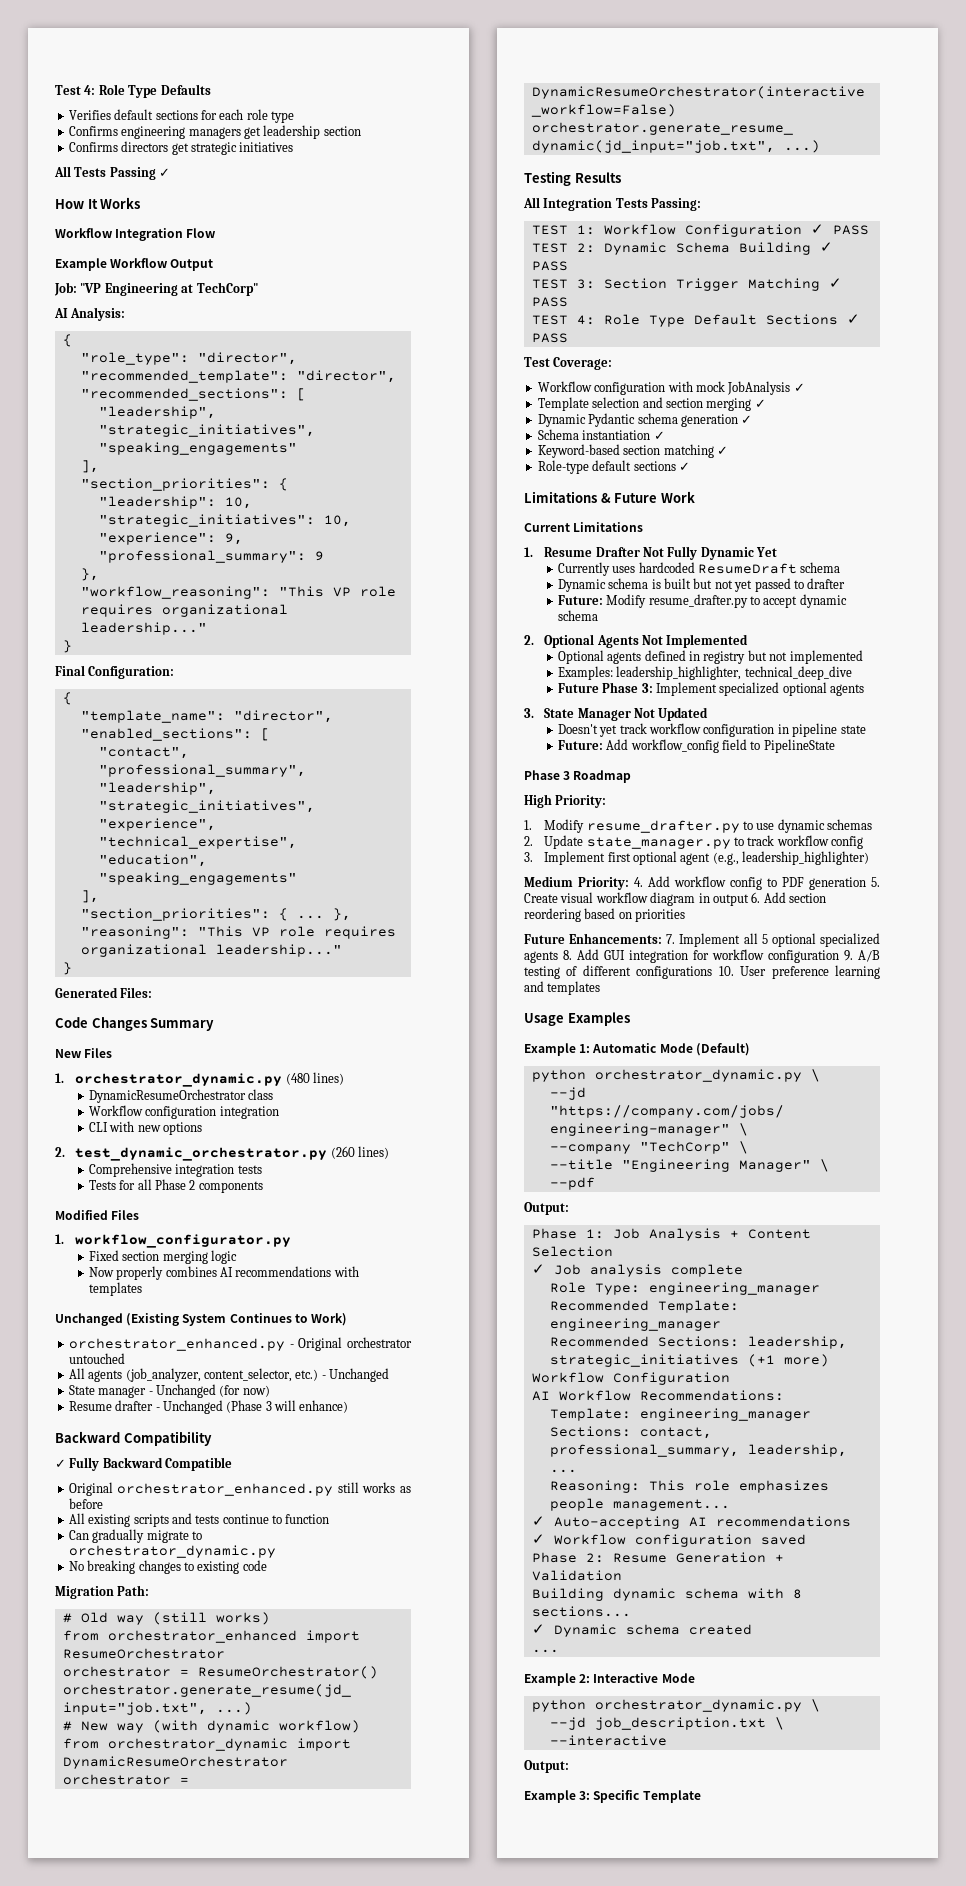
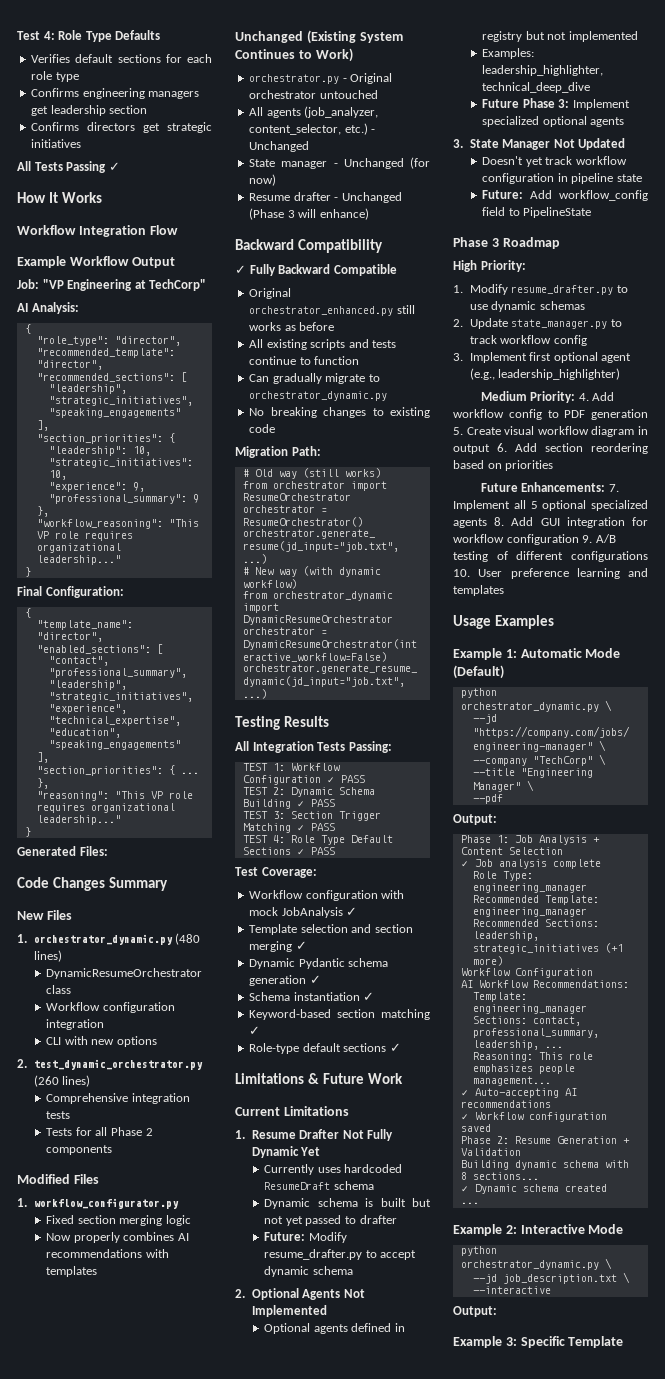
- orchestrator_enhanced.py - Original orchestrator untouched
+ orchestrator.py - Original orchestrator untouched
- from orchestrator_enhanced import ResumeOrchestrator
+ from orchestrator import ResumeOrchestrator

